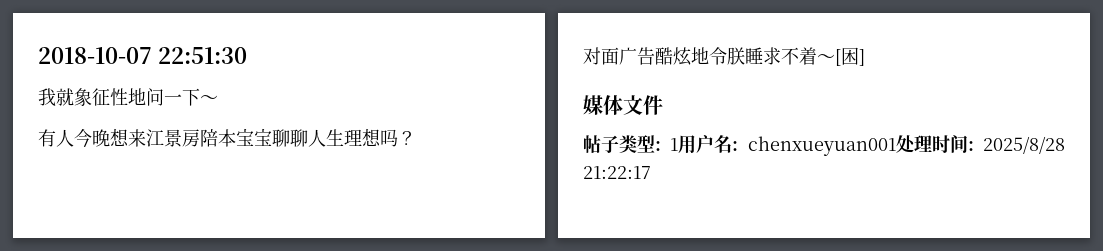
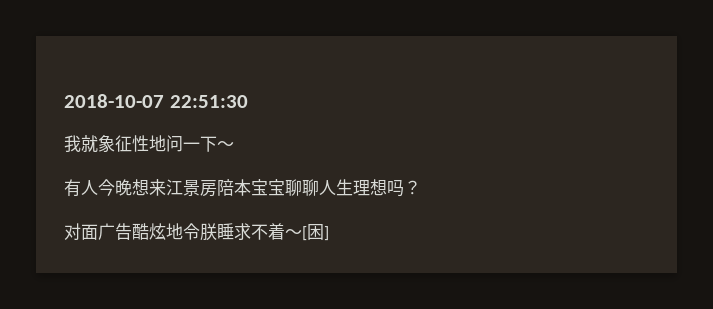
- 媒体文件
- 帖子类型: 1用户名: chenxueyuan001处理时间: 2025/8/28 21:22:17

